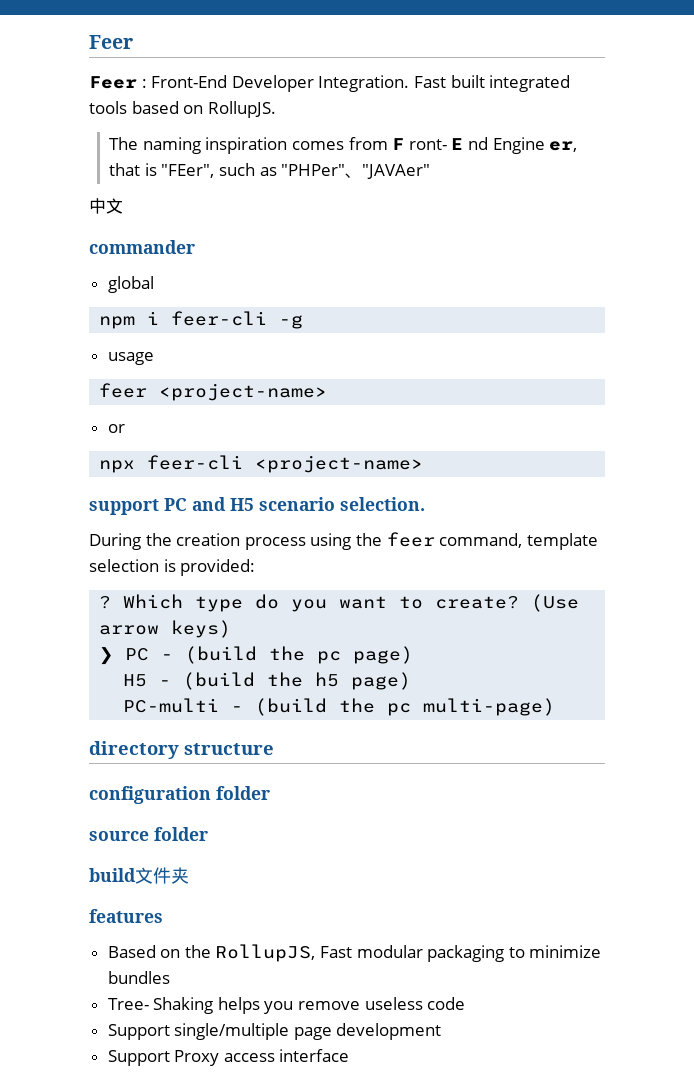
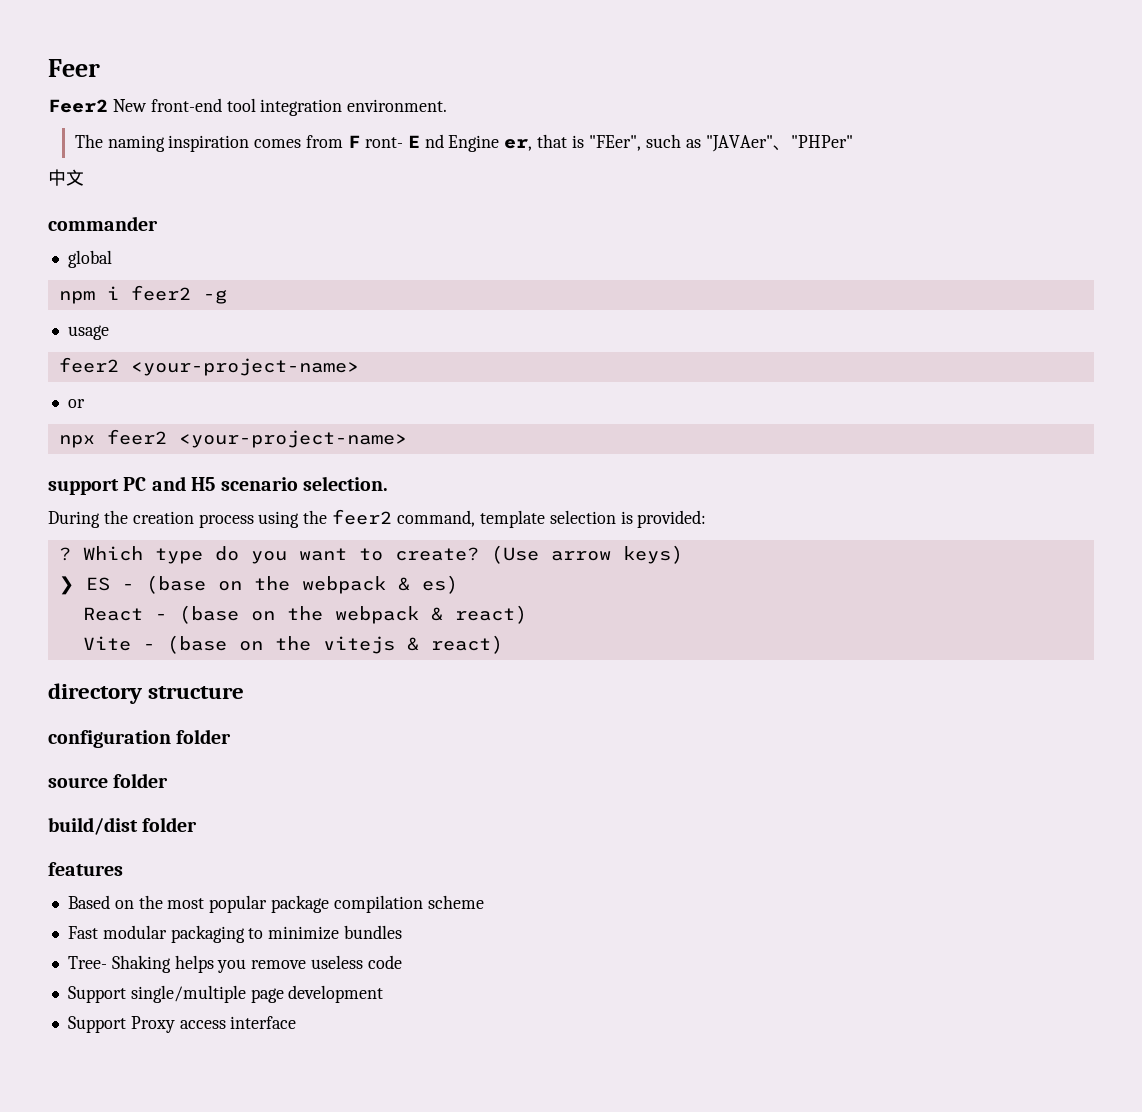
- Feer : Front-End Developer Integration. Fast built integrated tools based on RollupJS.
+ Feer2 New front-end tool integration environment.
- The naming inspiration comes from F ront- E nd Engine er, that is "FEer", such as "PHPer"、"JAVAer"
+ The naming inspiration comes from F ront- E nd Engine er, that is "FEer", such as "JAVAer"、"PHPer"
- npm i feer-cli -g
+ npm i feer2 -g
  usage
- feer <project-name>
+ feer2 <your-project-name>
- npx feer-cli <project-name>
+ npx feer2 <your-project-name>
- During the creation process using the feer command, template selection is provided:
+ During the creation process using the feer2 command, template selection is provided:
- ❯ PC - (build the pc page)
- H5 - (build the h5 page)
- PC-multi - (build the pc multi-page)
+ ❯ ES - (base on the webpack & es)
+ React - (base on the webpack & react)
+ Vite - (base on the vitejs & react)
- build文件夹
+ build/dist folder
- Based on the RollupJS, Fast modular packaging to minimize bundles
+ Based on the most popular package compilation scheme
+ Fast modular packaging to minimize bundles

